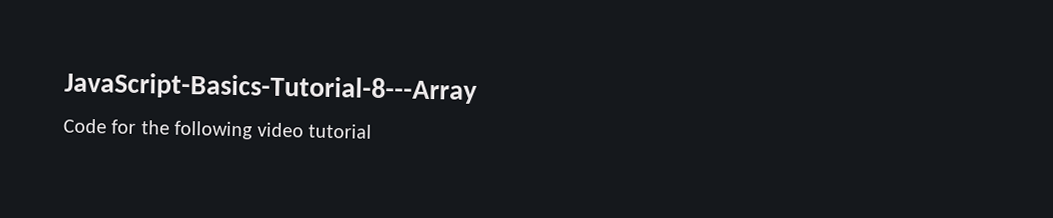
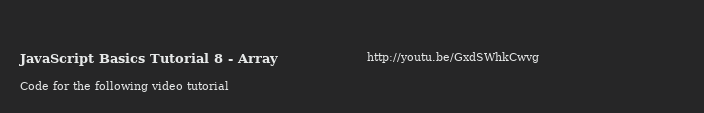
- JavaScript-Basics-Tutorial-8---Array
+ JavaScript Basics Tutorial 8 - Array
- Code for the following video tutorial
+ Code for the following video tutorial http://youtu.be/GxdSWhkCwvg

